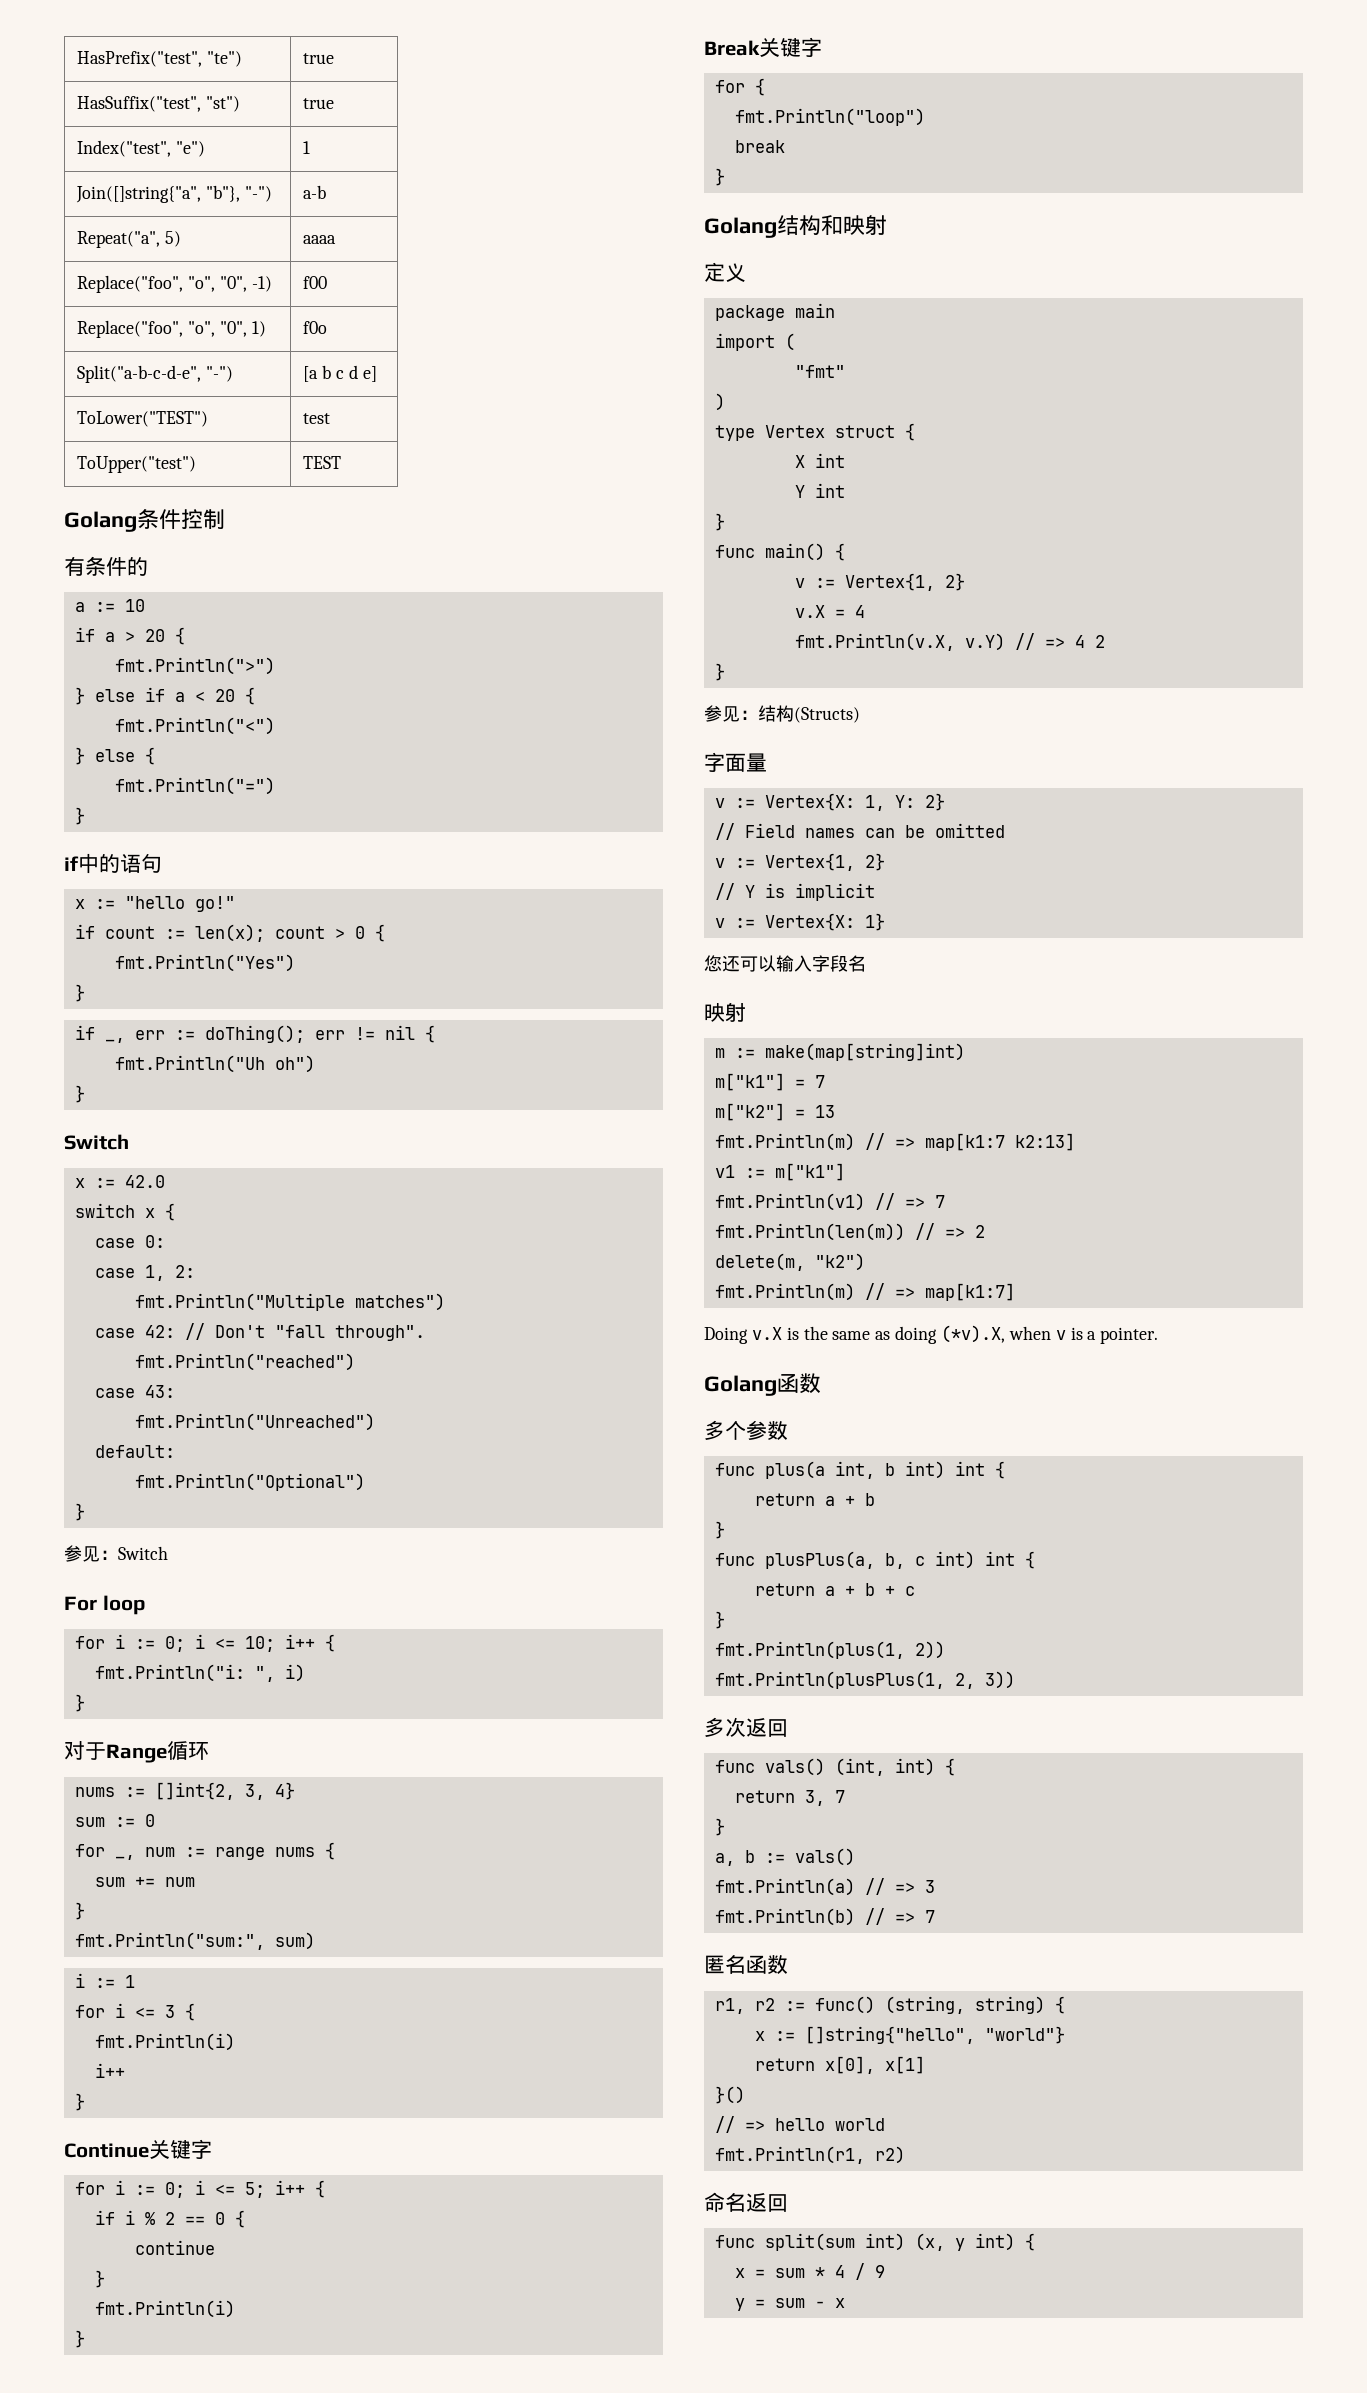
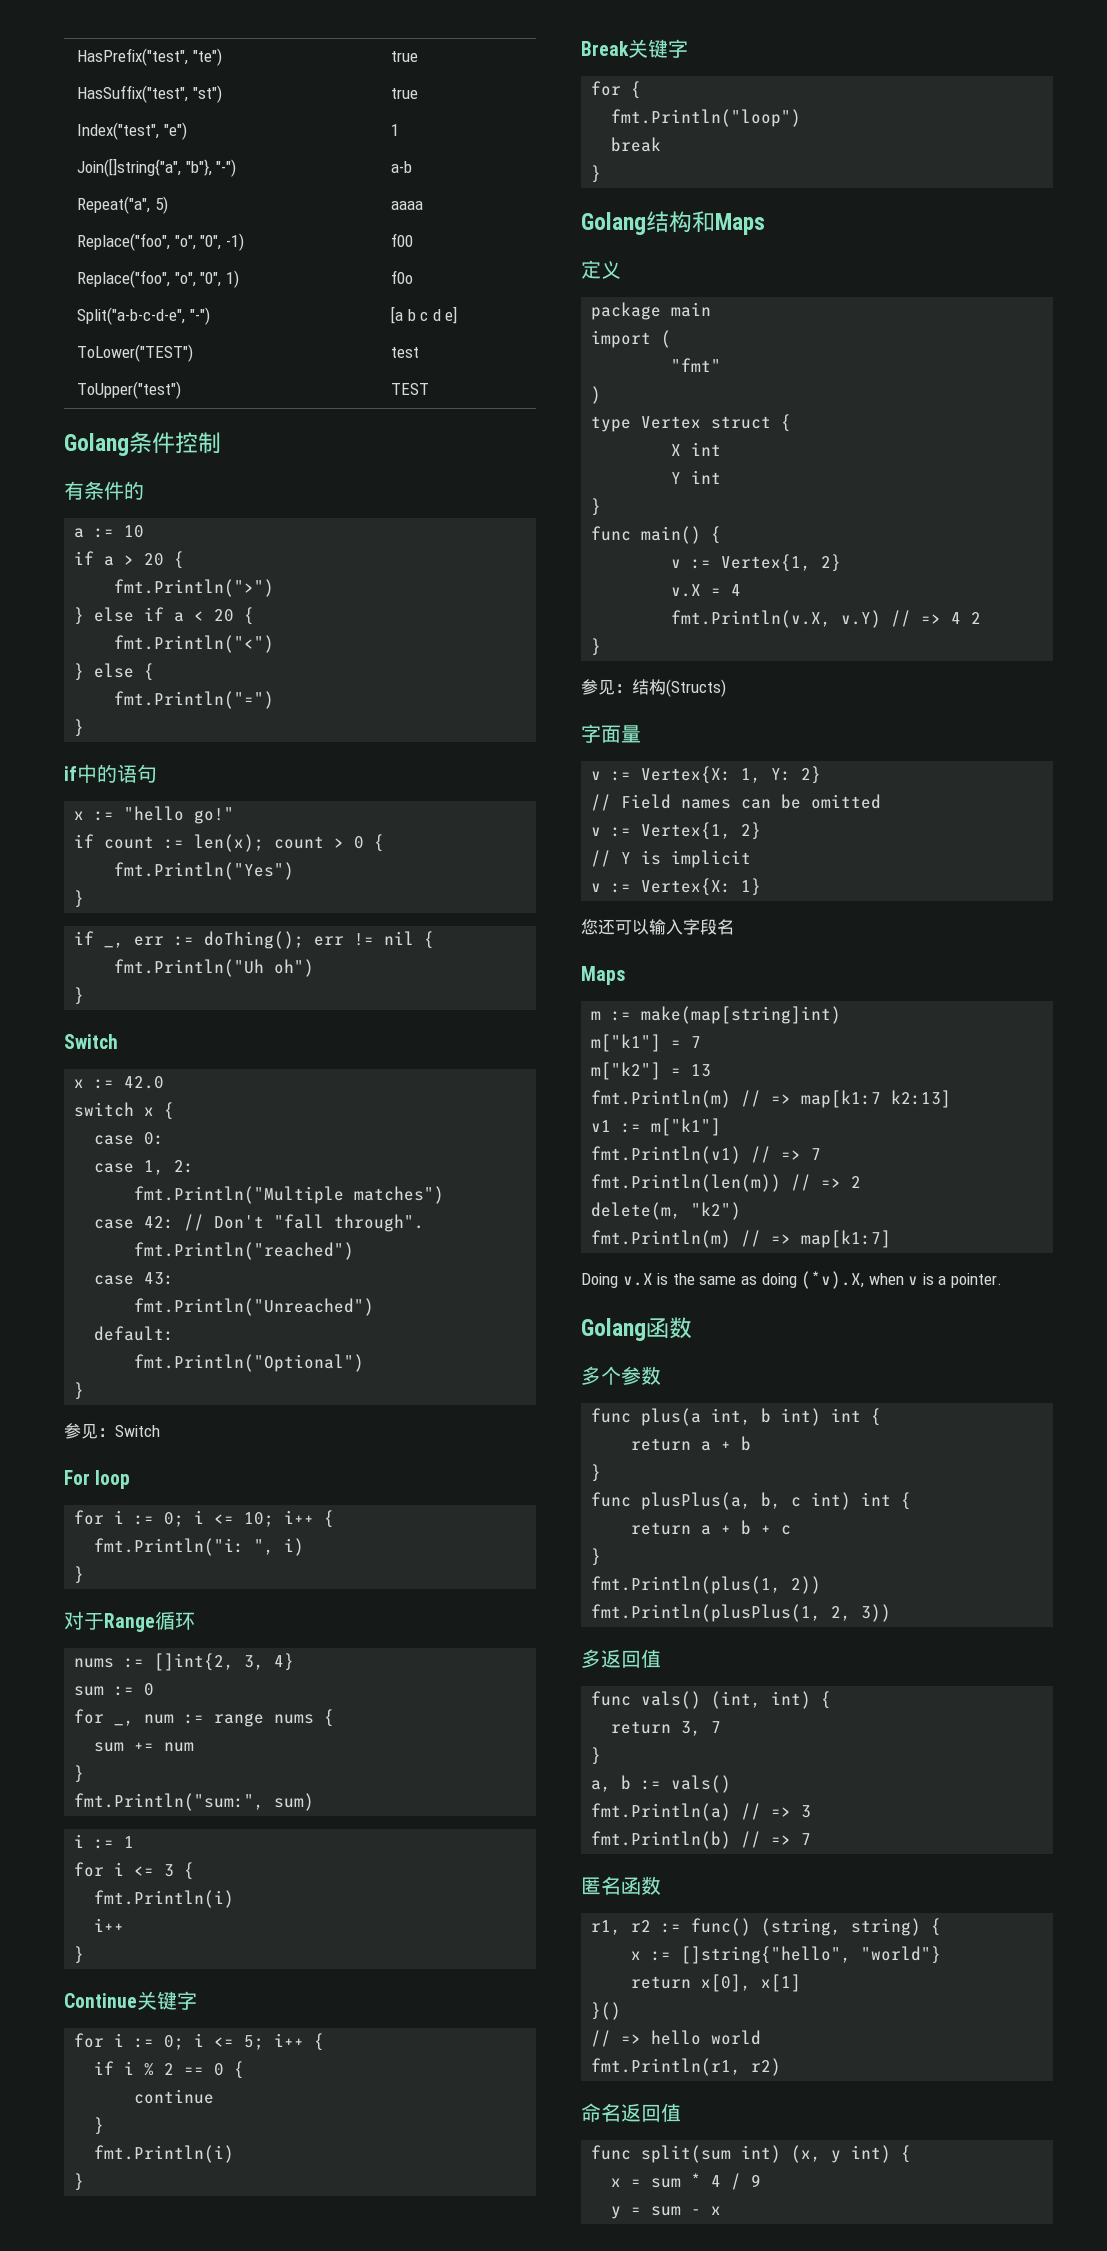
- Golang结构和映射
+ Golang结构和Maps
  您还可以输入字段名
- 映射
+ Maps
- 多次返回
+ 多返回值
- 命名返回
+ 命名返回值

